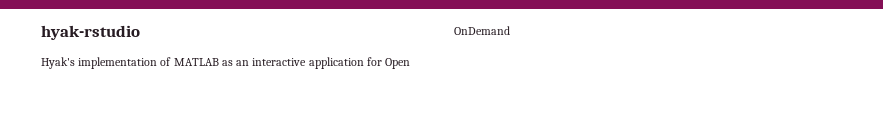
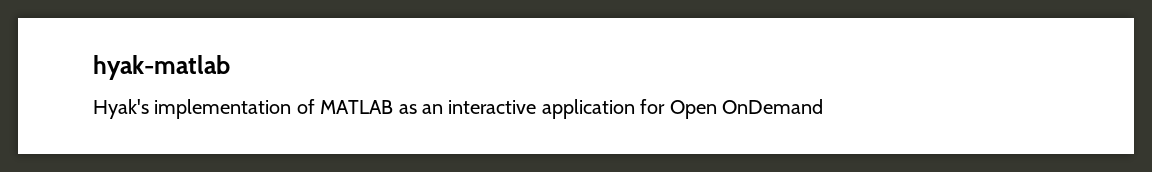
- hyak-rstudio
+ hyak-matlab

